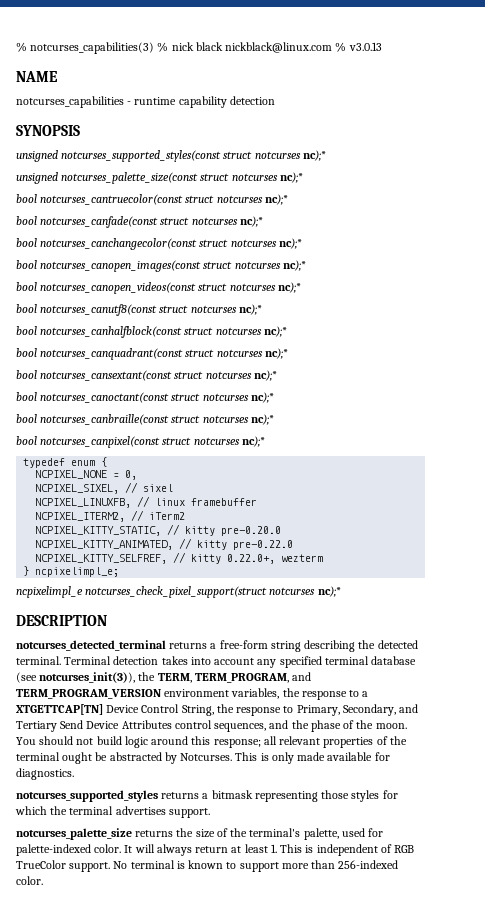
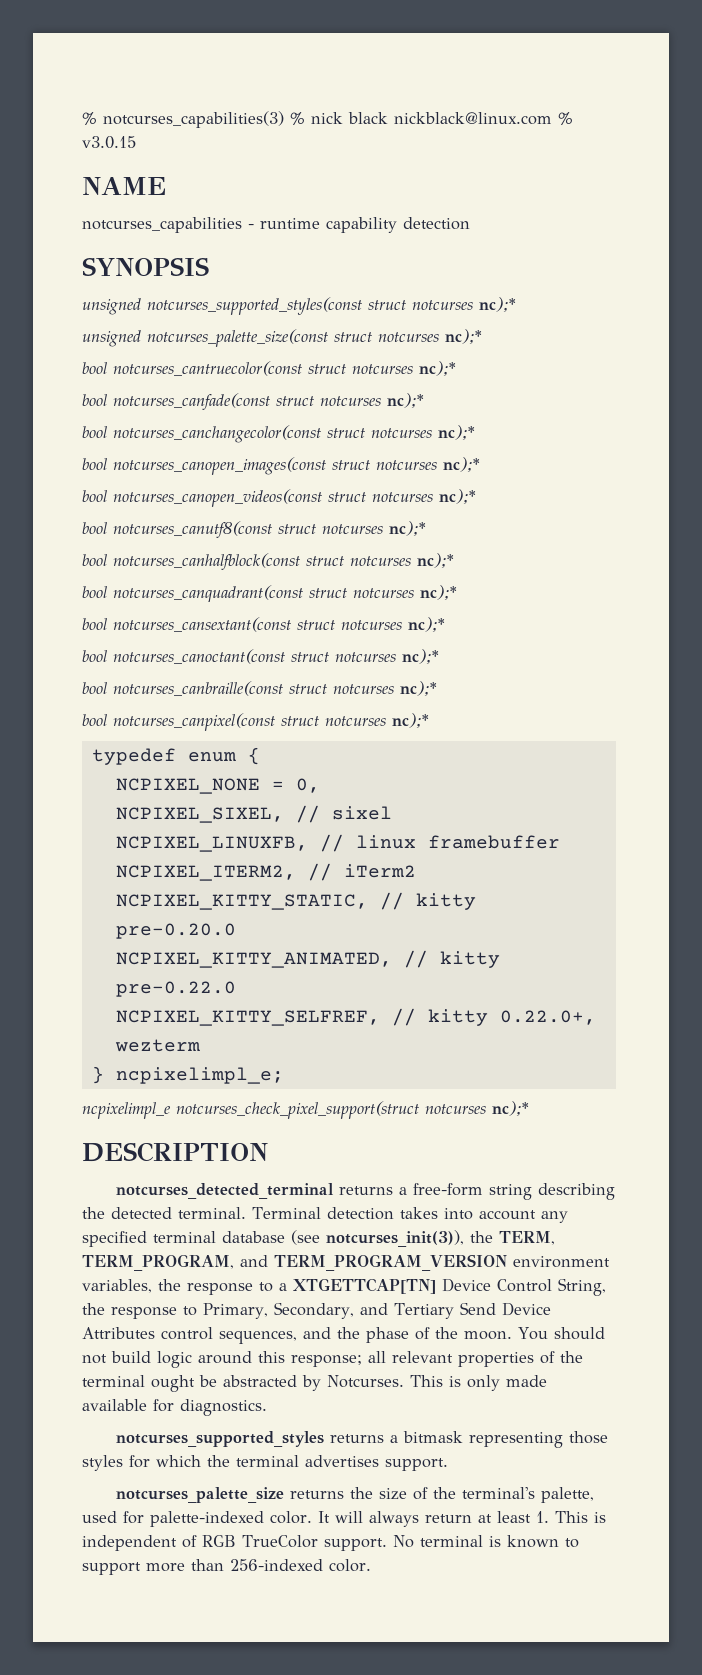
- % notcurses_capabilities(3) % nick black nickblack@linux.com % v3.0.13
+ % notcurses_capabilities(3) % nick black nickblack@linux.com % v3.0.15

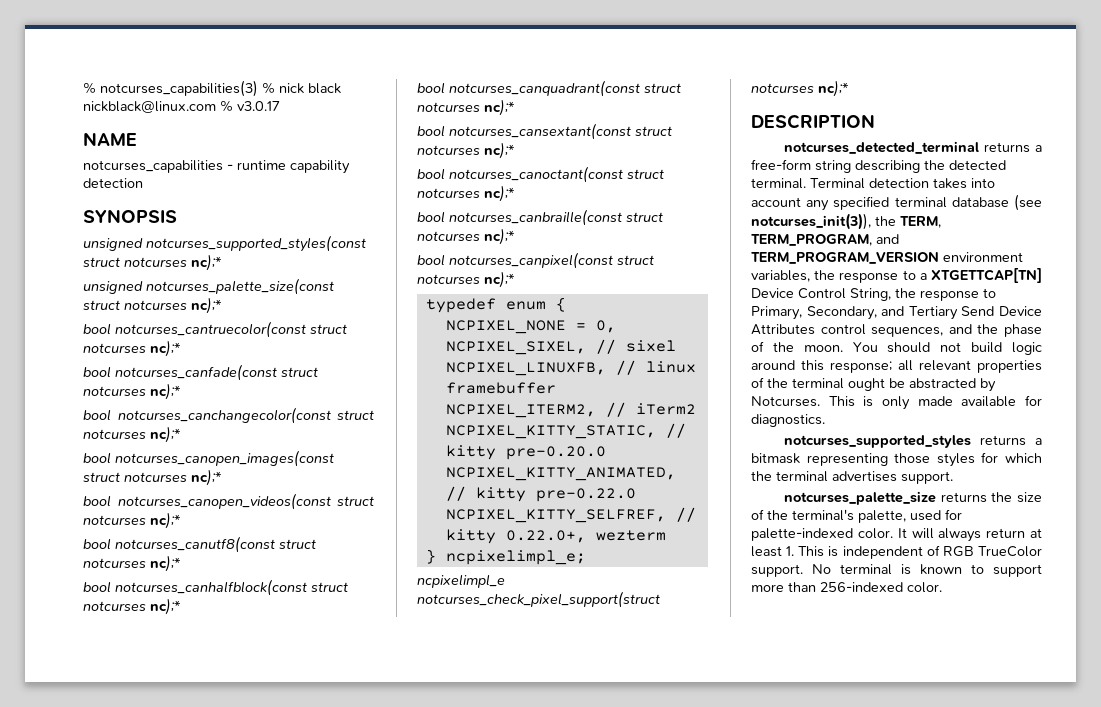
- % notcurses_capabilities(3) % nick black nickblack@linux.com % v3.0.15
+ % notcurses_capabilities(3) % nick black nickblack@linux.com % v3.0.17

